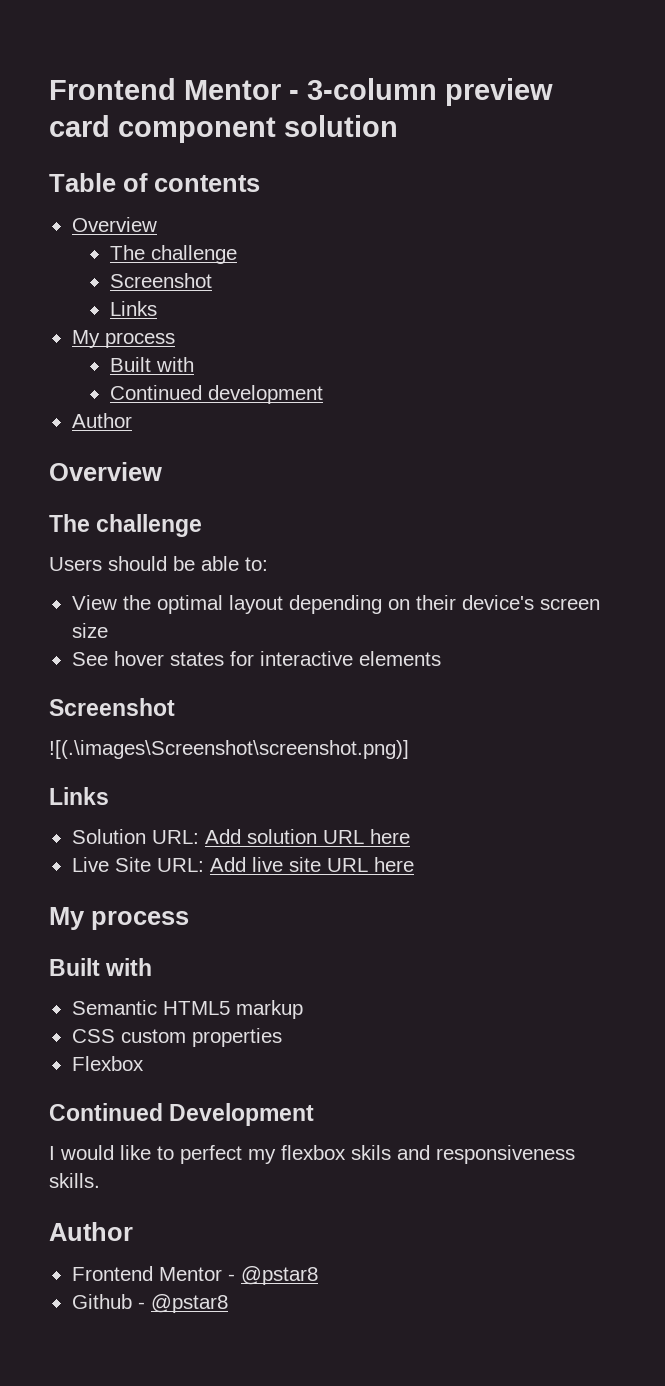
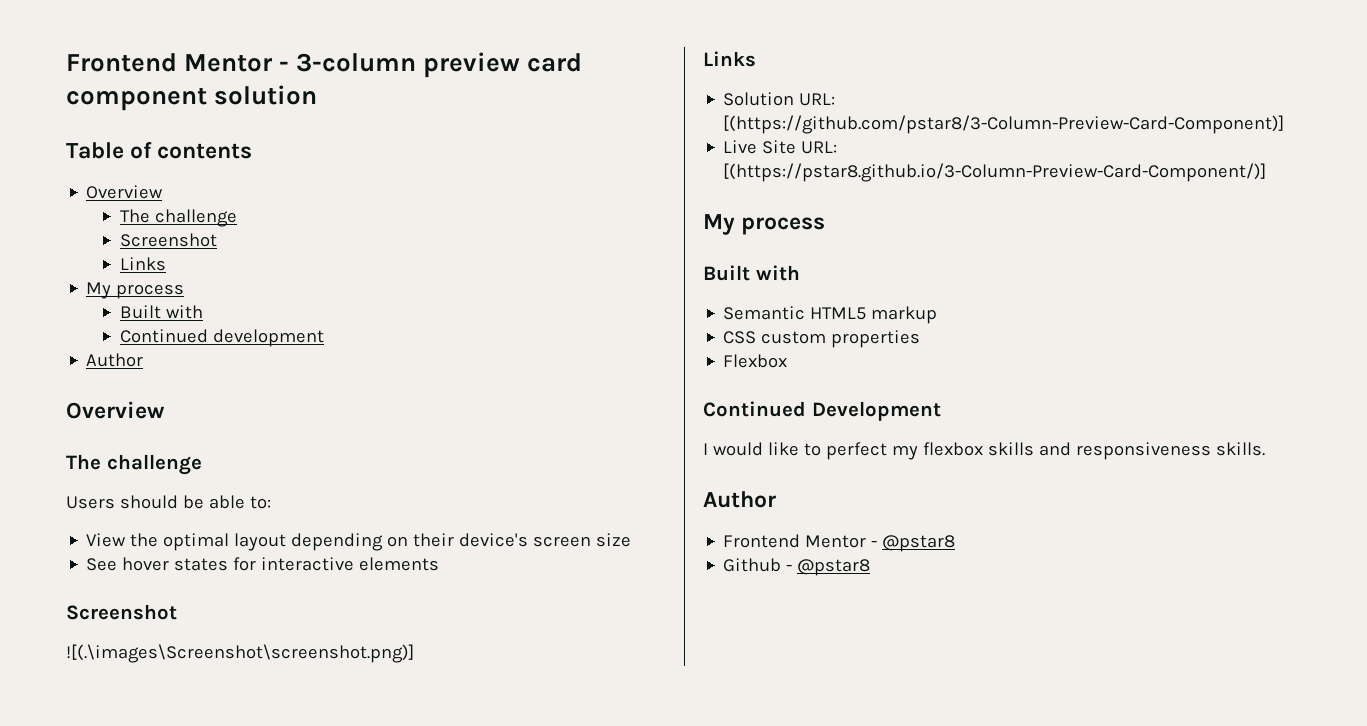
- Solution URL: Add solution URL here
+ Solution URL: [(https://github.com/pstar8/3-Column-Preview-Card-Component)]
- Live Site URL: Add live site URL here
+ Live Site URL: [(https://pstar8.github.io/3-Column-Preview-Card-Component/)]
- I would like to perfect my flexbox skils and responsiveness skills.
+ I would like to perfect my flexbox skills and responsiveness skills.

